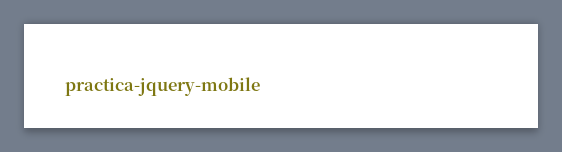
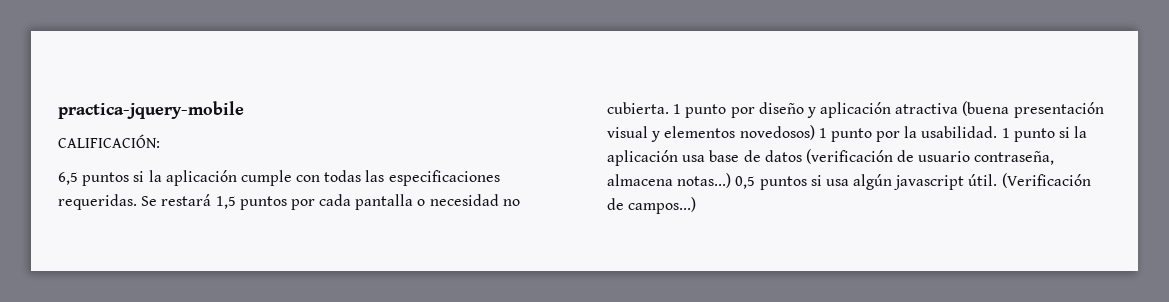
+ CALIFICACIÓN:
+ 6,5 puntos si la aplicación cumple con todas las especificaciones requeridas. Se restará 1,5 puntos por cada pantalla o necesidad no cubierta. 1 punto por diseño y aplicación atractiva (buena presentación visual y elementos novedosos) 1 punto por la usabilidad. 1 punto si la aplicación usa base de datos (verificación de usuario contraseña, almacena notas...) 0,5 puntos si usa algún javascript útil. (Verificación de campos...)

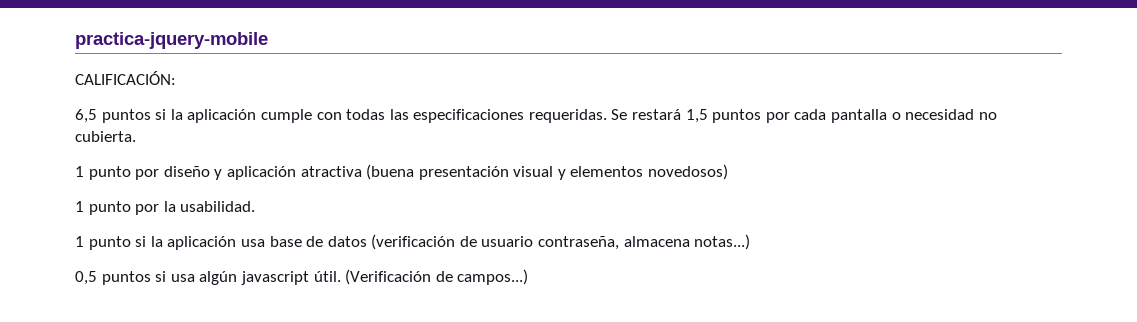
- Se restará 1,5 puntos por cada pantalla o necesidad no cubierta. 1 punto por diseño y aplicación atractiva (buena presentación visual y elementos novedosos) 1 punto por la usabilidad. 1 punto si la aplicación usa base de datos (verificación de usuario contraseña, almacena notas...) 0,5 puntos si usa algún javascript útil.
+ Se restará 1,5 puntos por cada pantalla o necesidad no cubierta.
+ 1 punto por diseño y aplicación atractiva (buena presentación visual y elementos novedosos)
+ 1 punto por la usabilidad.
+ 1 punto si la aplicación usa base de datos (verificación de usuario contraseña, almacena notas...)
+ 0,5 puntos si usa algún javascript útil.

